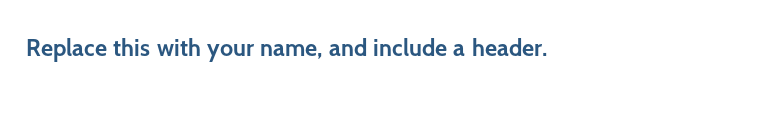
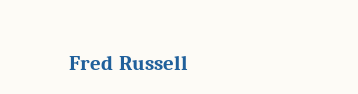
- Replace this with your name, and include a header.
+ Fred Russell

